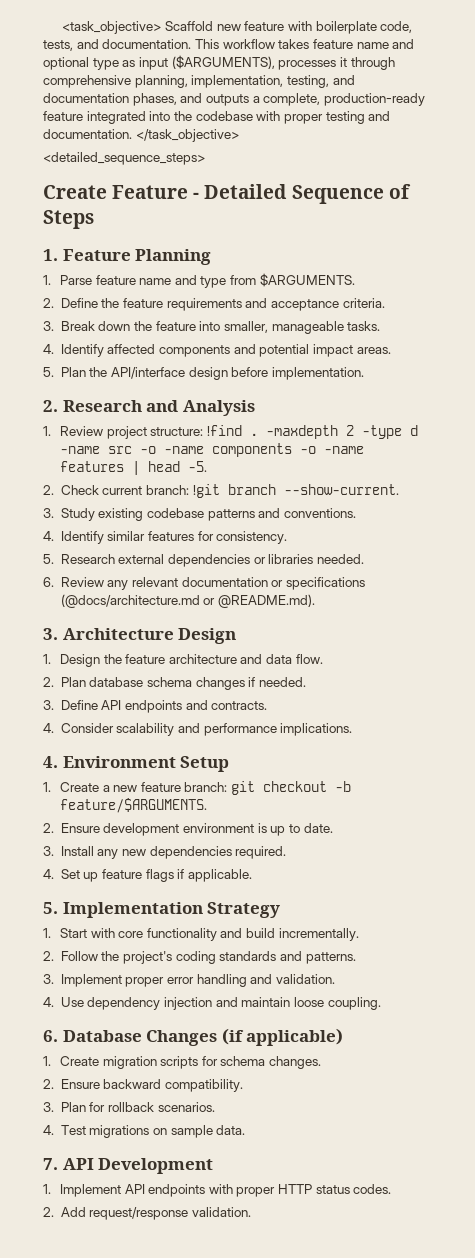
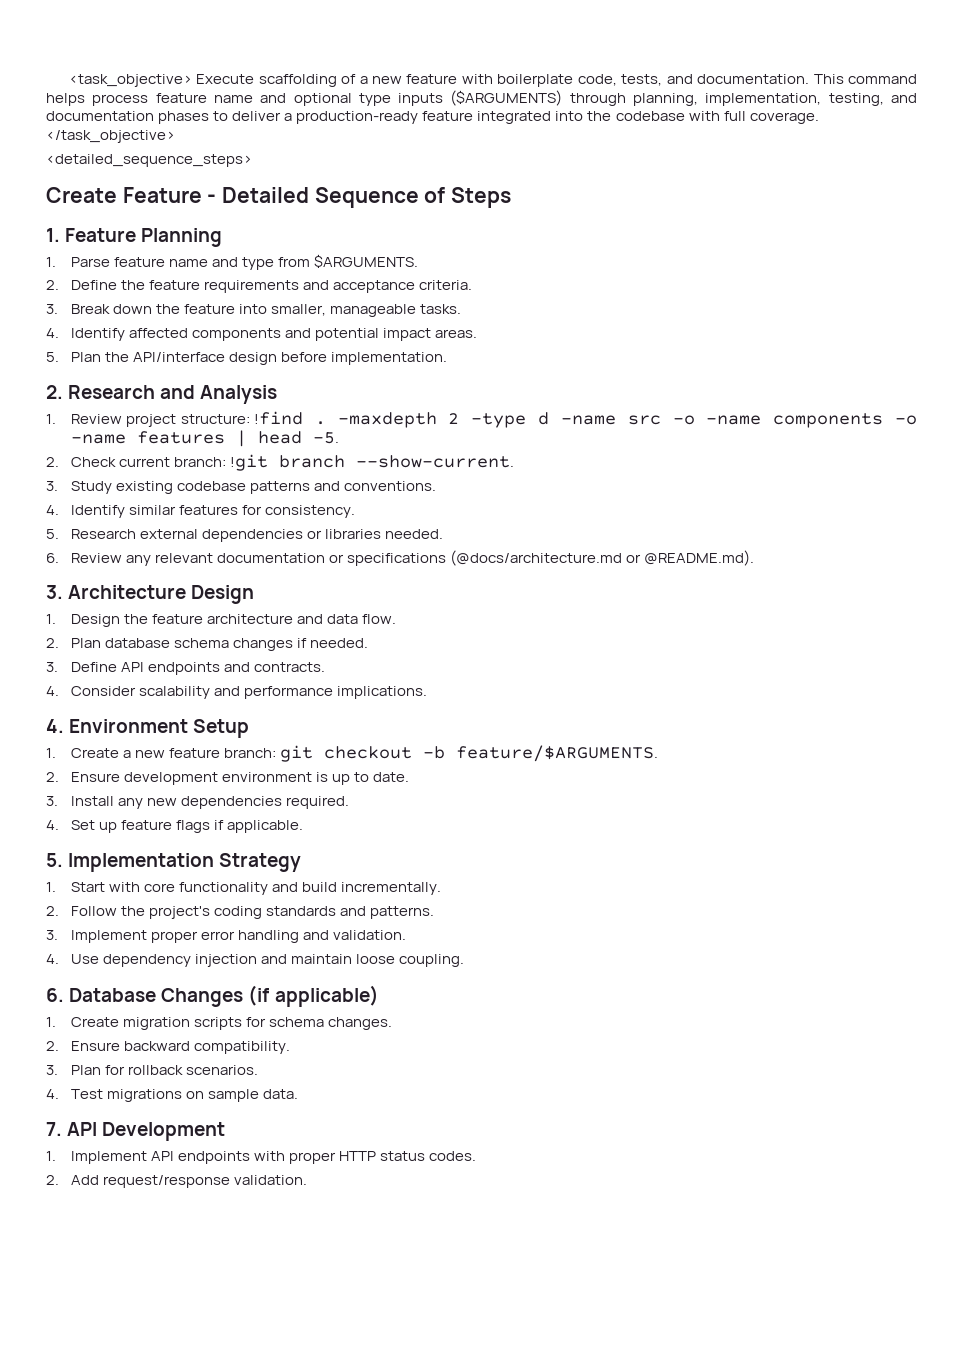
- <task_objective> Scaffold new feature with boilerplate code, tests, and documentation.
+ <task_objective> Execute scaffolding of a new feature with boilerplate code, tests, and documentation.
- This workflow takes feature name and optional type as input ($ARGUMENTS), processes it through comprehensive planning, implementation, testing, and documentation phases, and outputs a complete, production-ready feature integrated into the codebase with proper testing and documentation.
+ This command helps process feature name and optional type inputs ($ARGUMENTS) through planning, implementation, testing, and documentation phases to deliver a production-ready feature integrated into the codebase with full coverage.

